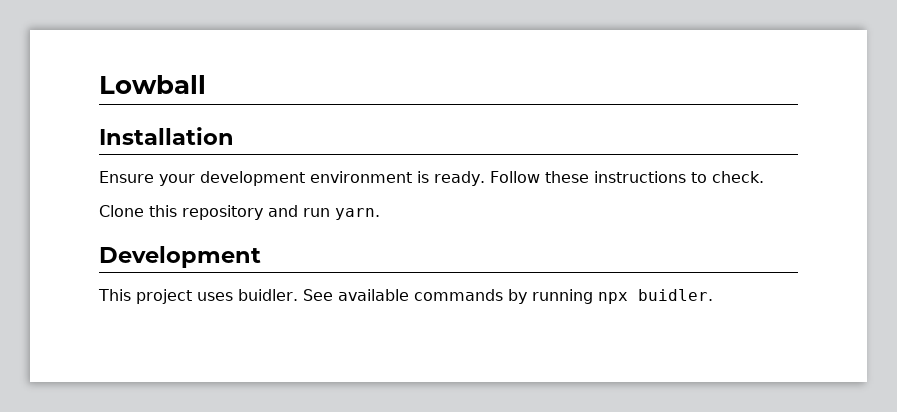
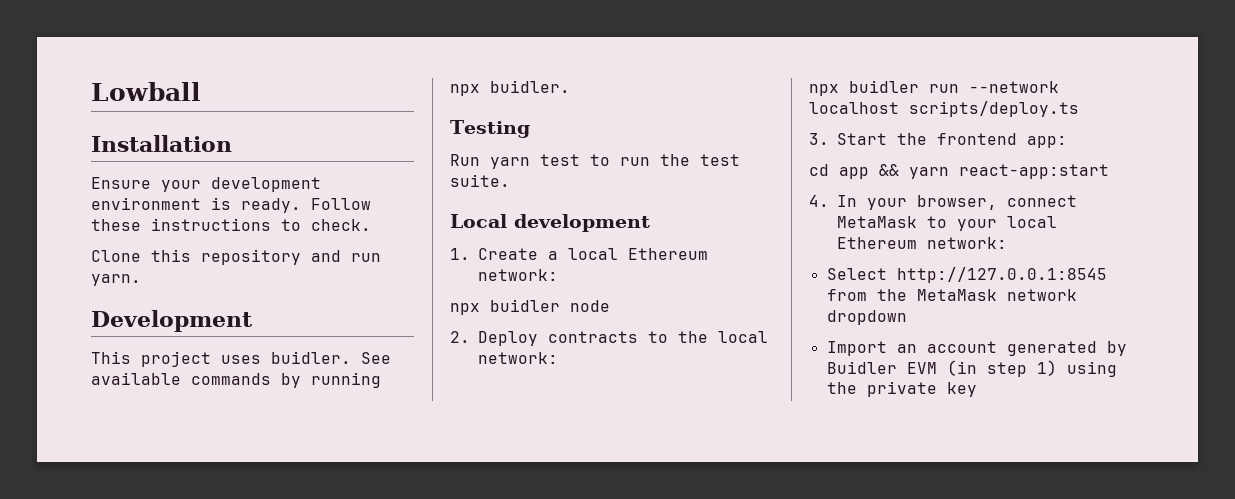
+ Testing
+ Run yarn test to run the test suite.
+ Local development
+ 1. Create a local Ethereum network:
+ npx buidler node
+ 2. Deploy contracts to the local network:
+ npx buidler run --network localhost scripts/deploy.ts
+ 3. Start the frontend app:
+ cd app && yarn react-app:start
+ 4. In your browser, connect MetaMask to your local Ethereum network:
+ Select http://127.0.0.1:8545 from the MetaMask network dropdown
+ Import an account generated by Buidler EVM (in step 1) using the private key

